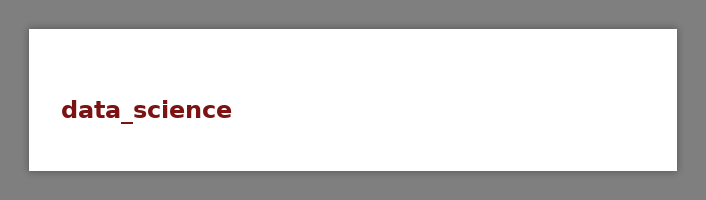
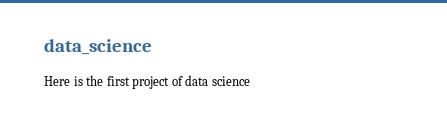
+ Here is the first project of data science

